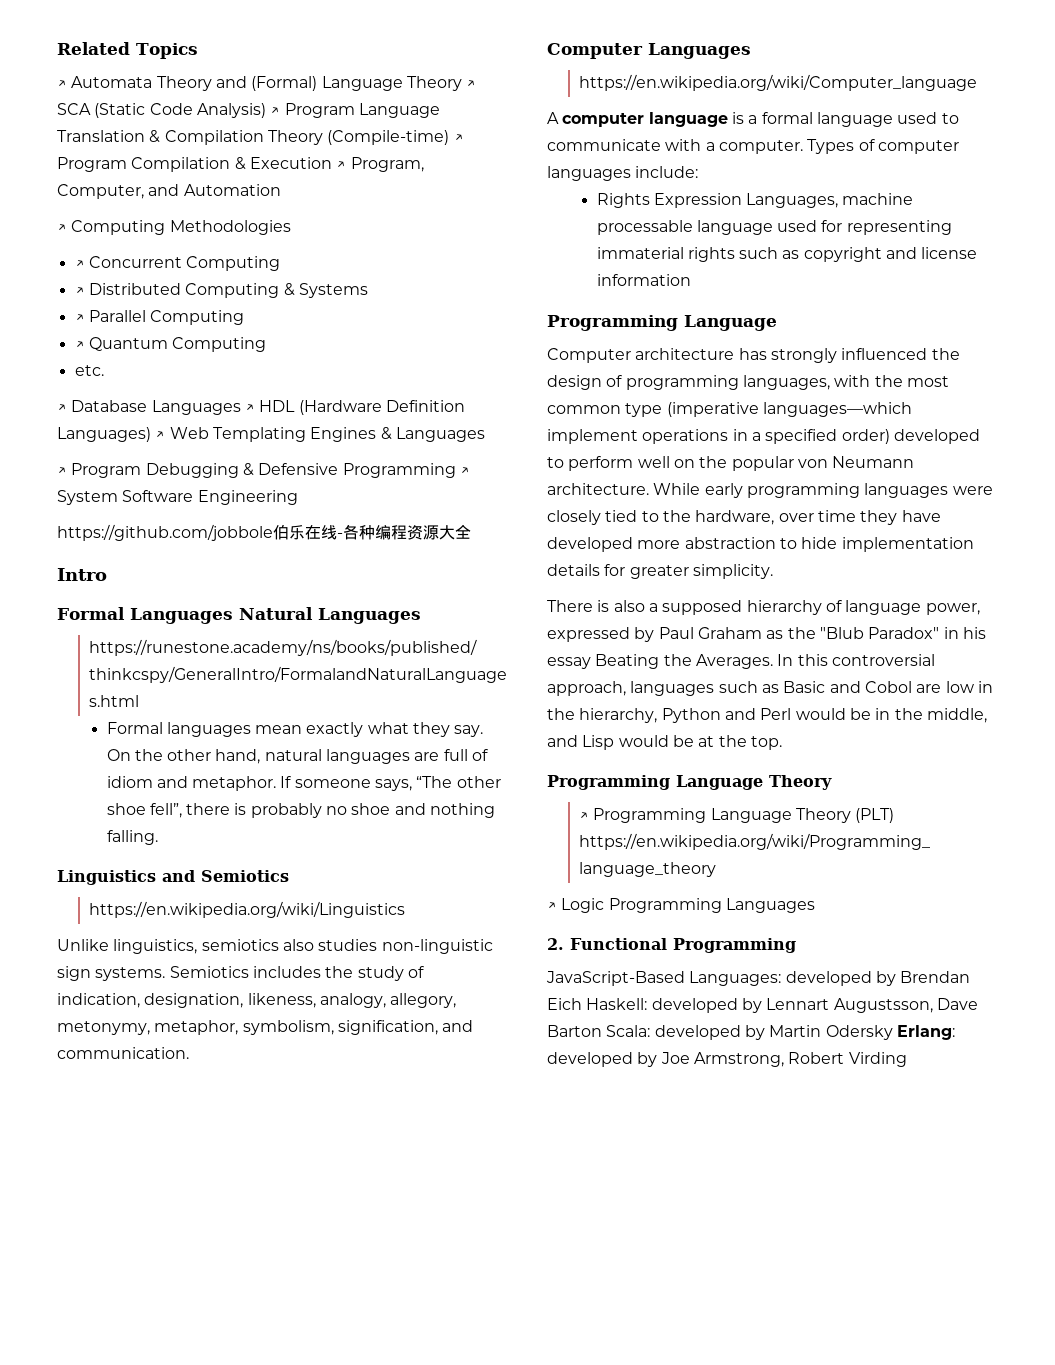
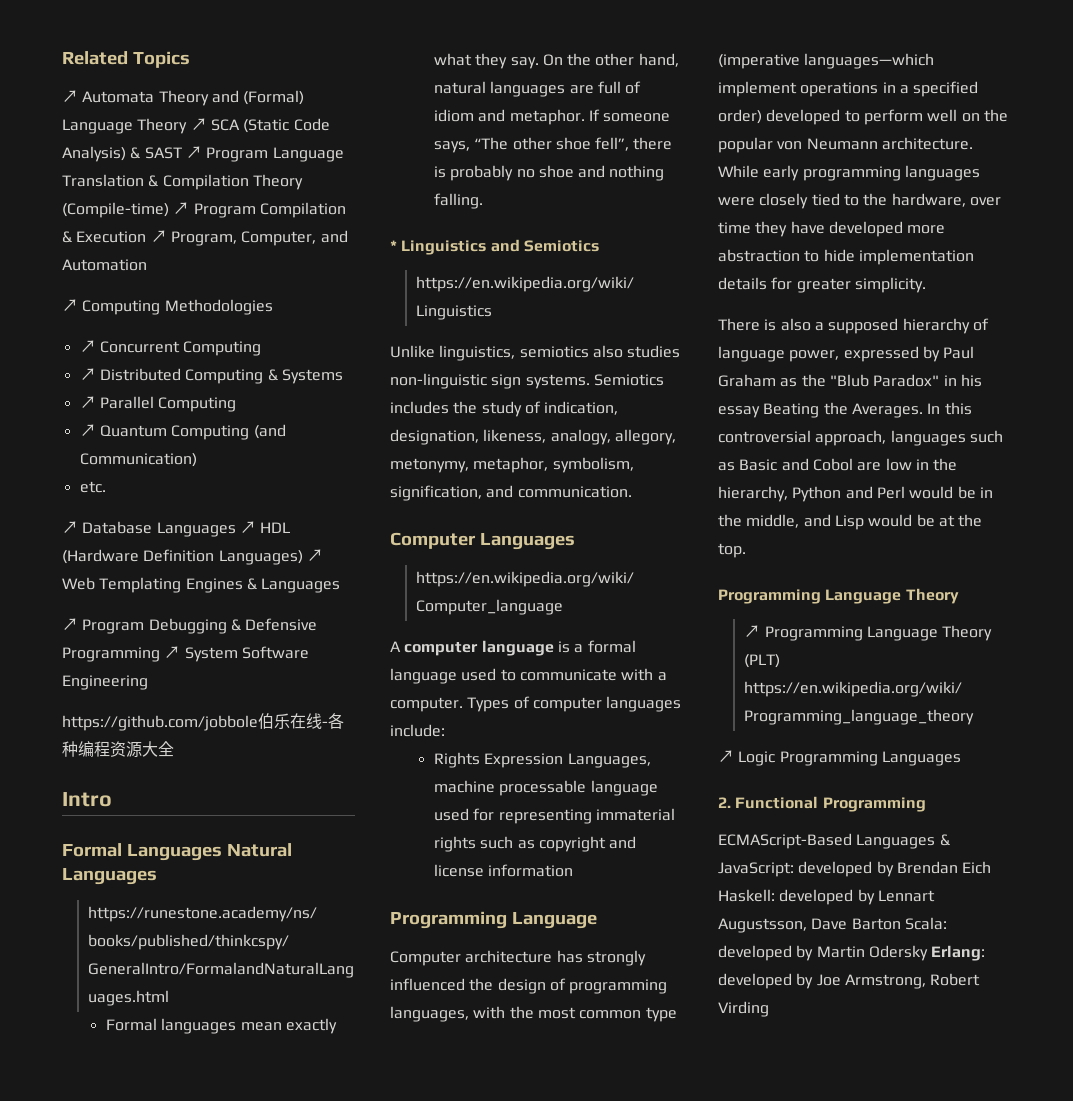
- ↗ Automata Theory and (Formal) Language Theory ↗ SCA (Static Code Analysis) ↗ Program Language Translation & Compilation Theory (Compile-time) ↗ Program Compilation & Execution ↗ Program, Computer, and Automation
+ ↗ Automata Theory and (Formal) Language Theory ↗ SCA (Static Code Analysis) & SAST ↗ Program Language Translation & Compilation Theory (Compile-time) ↗ Program Compilation & Execution ↗ Program, Computer, and Automation
- ↗ Quantum Computing
+ ↗ Quantum Computing (and Communication)
- Linguistics and Semiotics
+ * Linguistics and Semiotics
- JavaScript-Based Languages: developed by Brendan Eich Haskell: developed by Lennart Augustsson, Dave Barton Scala: developed by Martin Odersky Erlang: developed by Joe Armstrong, Robert Virding
+ ECMAScript-Based Languages & JavaScript: developed by Brendan Eich Haskell: developed by Lennart Augustsson, Dave Barton Scala: developed by Martin Odersky Erlang: developed by Joe Armstrong, Robert Virding

